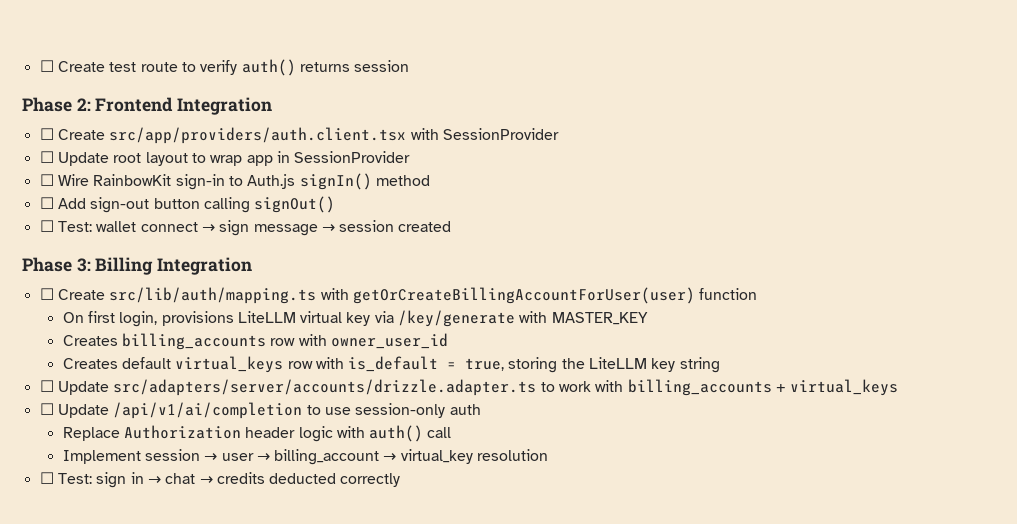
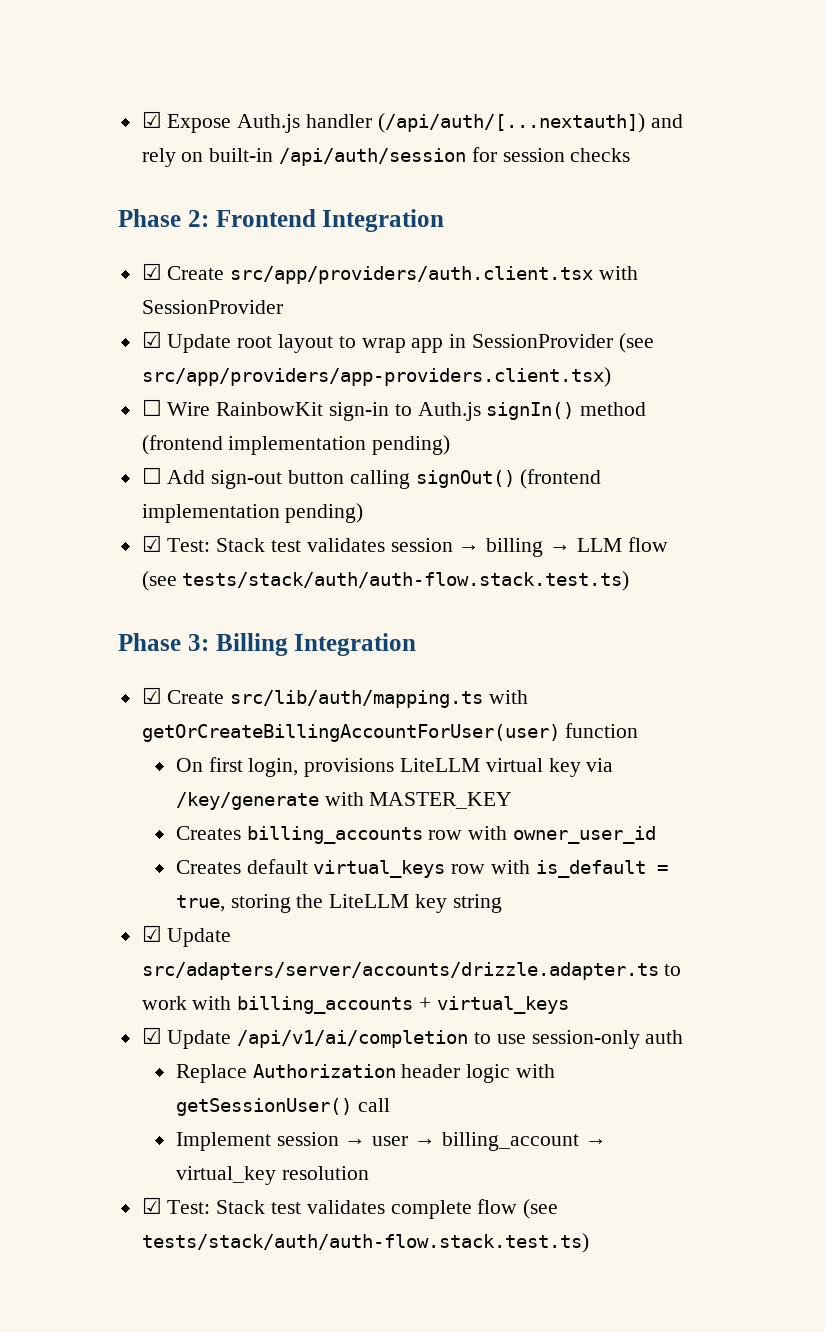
- ☐ Create test route to verify auth() returns session
+ ☑ Expose Auth.js handler (/api/auth/[...nextauth]) and rely on built-in /api/auth/session for session checks
- ☐ Create src/app/providers/auth.client.tsx with SessionProvider
+ ☑ Create src/app/providers/auth.client.tsx with SessionProvider
- ☐ Update root layout to wrap app in SessionProvider
+ ☑ Update root layout to wrap app in SessionProvider (see src/app/providers/app-providers.client.tsx)
- ☐ Wire RainbowKit sign-in to Auth.js signIn() method
+ ☐ Wire RainbowKit sign-in to Auth.js signIn() method (frontend implementation pending)
- ☐ Add sign-out button calling signOut()
- ☐ Test: wallet connect → sign message → session created
+ ☐ Add sign-out button calling signOut() (frontend implementation pending)
+ ☑ Test: Stack test validates session → billing → LLM flow (see tests/stack/auth/auth-flow.stack.test.ts)
- ☐ Create src/lib/auth/mapping.ts with getOrCreateBillingAccountForUser(user) function
+ ☑ Create src/lib/auth/mapping.ts with getOrCreateBillingAccountForUser(user) function
- ☐ Update src/adapters/server/accounts/drizzle.adapter.ts to work with billing_accounts + virtual_keys
+ ☑ Update src/adapters/server/accounts/drizzle.adapter.ts to work with billing_accounts + virtual_keys
- ☐ Update /api/v1/ai/completion to use session-only auth
+ ☑ Update /api/v1/ai/completion to use session-only auth
- Replace Authorization header logic with auth() call
+ Replace Authorization header logic with getSessionUser() call
- ☐ Test: sign in → chat → credits deducted correctly
+ ☑ Test: Stack test validates complete flow (see tests/stack/auth/auth-flow.stack.test.ts)

